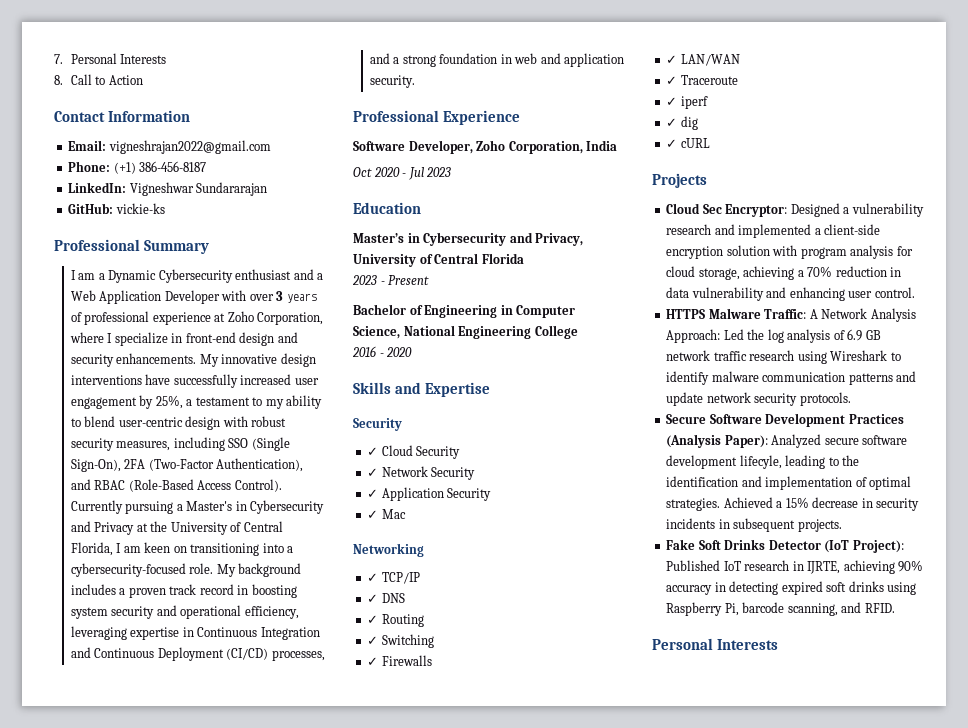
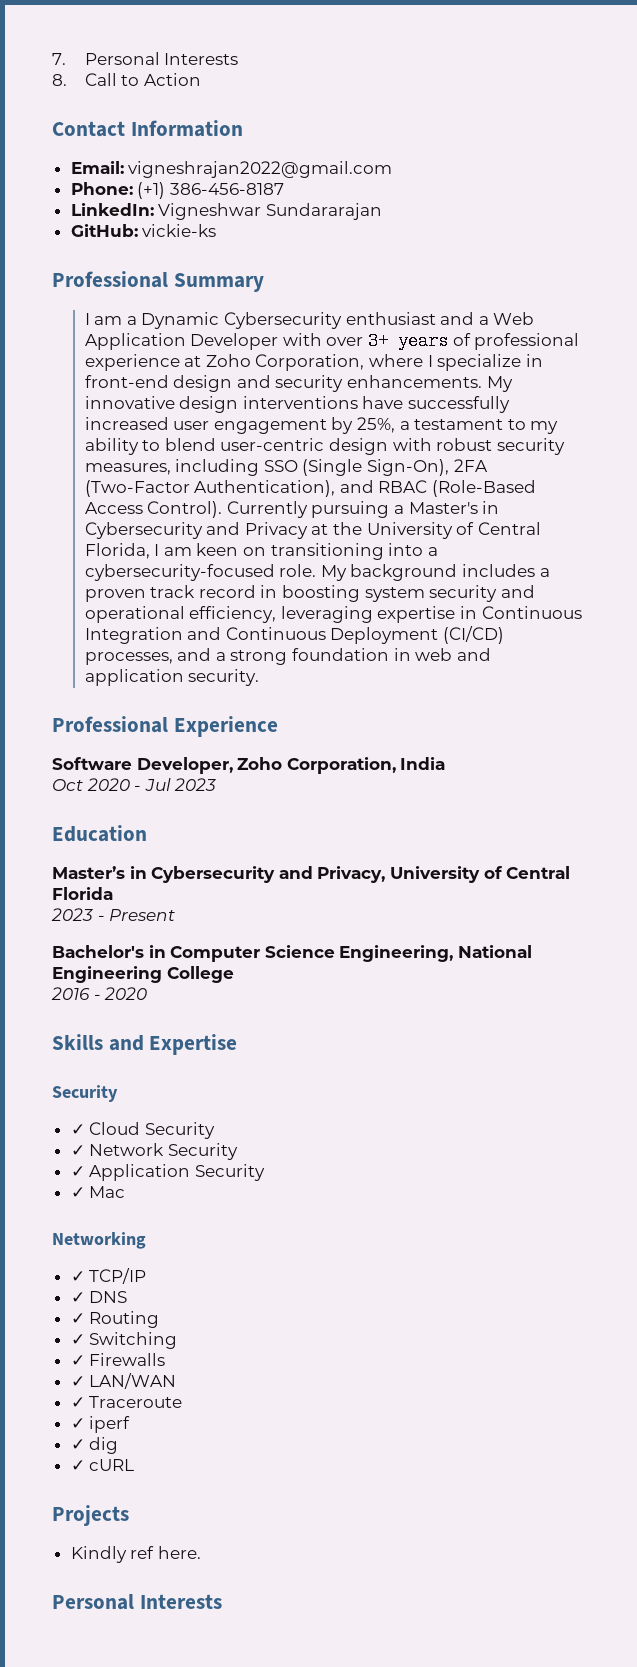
- I am a Dynamic Cybersecurity enthusiast and a Web Application Developer with over 3 years of professional experience at Zoho Corporation, where I specialize in front-end design and security enhancements.
+ I am a Dynamic Cybersecurity enthusiast and a Web Application Developer with over 3+ years of professional experience at Zoho Corporation, where I specialize in front-end design and security enhancements.
- Bachelor of Engineering in Computer Science, National Engineering College
+ Bachelor's in Computer Science Engineering, National Engineering College
- Cloud Sec Encryptor: Designed a vulnerability research and implemented a client-side encryption solution with program analysis for cloud storage, achieving a 70% reduction in data vulnerability and enhancing user control.
- HTTPS Malware Traffic: A Network Analysis Approach: Led the log analysis of 6.9 GB network traffic research using Wireshark to identify malware communication patterns and update network security protocols.
- Secure Software Development Practices (Analysis Paper): Analyzed secure software development lifecyle, leading to the identification and implementation of optimal strategies. Achieved a 15% decrease in security incidents in subsequent projects.
- Fake Soft Drinks Detector (IoT Project): Published IoT research in IJRTE, achieving 90% accuracy in detecting expired soft drinks using Raspberry Pi, barcode scanning, and RFID.
+ Kindly ref here.

